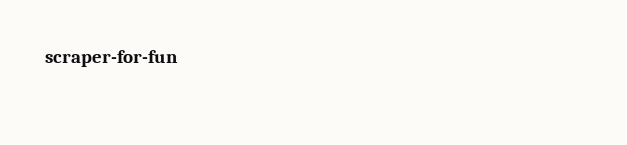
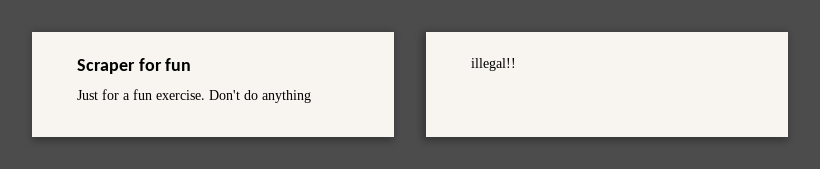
- scraper-for-fun
+ Scraper for fun
+ Just for a fun exercise. Don't do anything illegal!!

